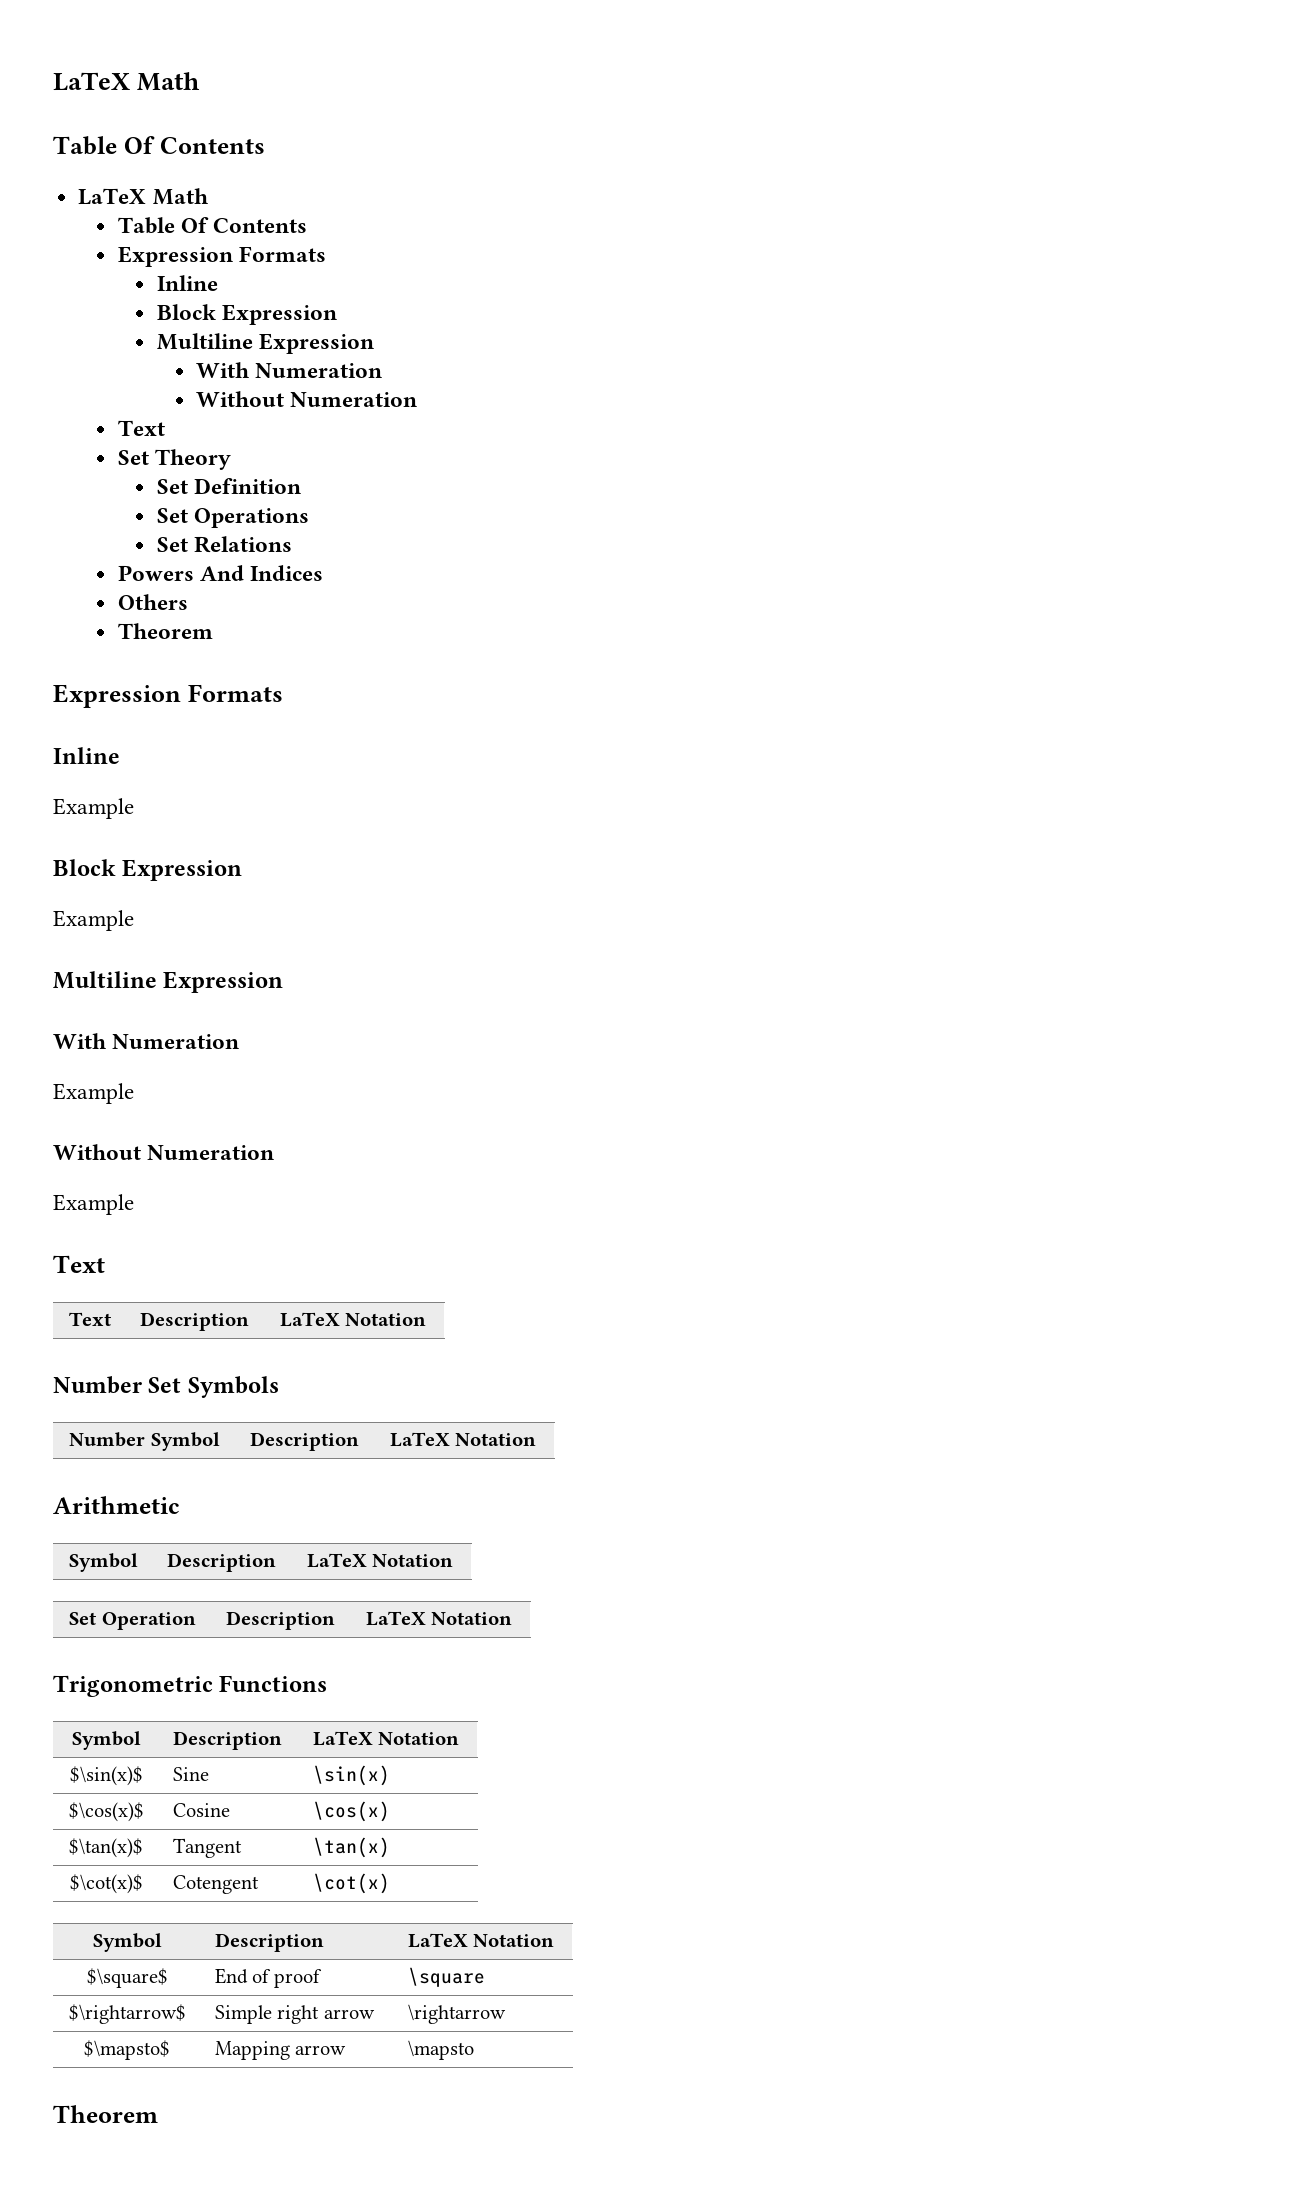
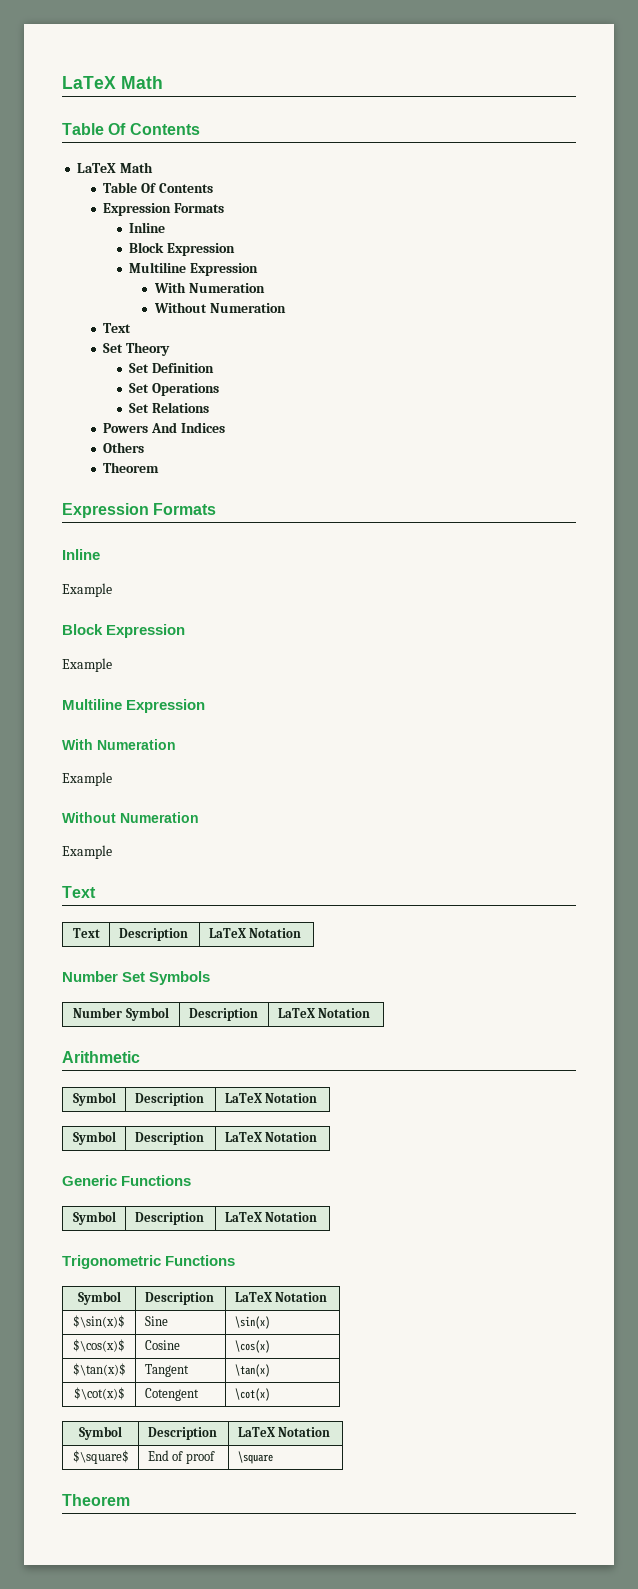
  Arithmetic
  Symbol | Description | LaTeX Notation
- Set Operation | Description | LaTeX Notation
+ Symbol | Description | LaTeX Notation
+ Generic Functions
+ Symbol | Description | LaTeX Notation
- $\rightarrow$ | Simple right arrow | \rightarrow
- $\mapsto$ | Mapping arrow | \mapsto

